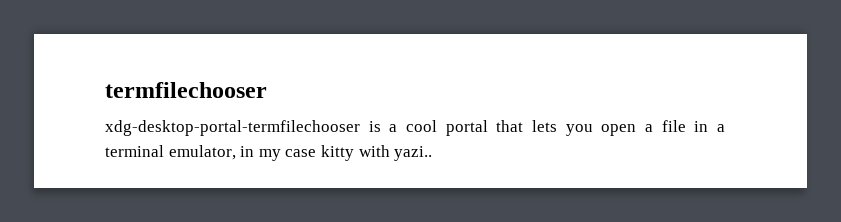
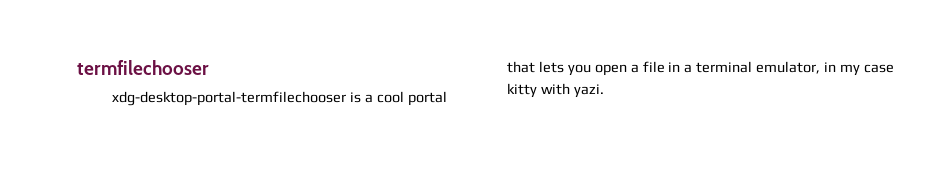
- xdg-desktop-portal-termfilechooser is a cool portal that lets you open a file in a terminal emulator, in my case kitty with yazi..
+ xdg-desktop-portal-termfilechooser is a cool portal that lets you open a file in a terminal emulator, in my case kitty with yazi.

